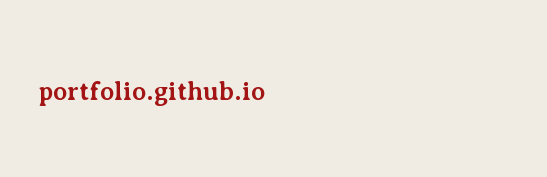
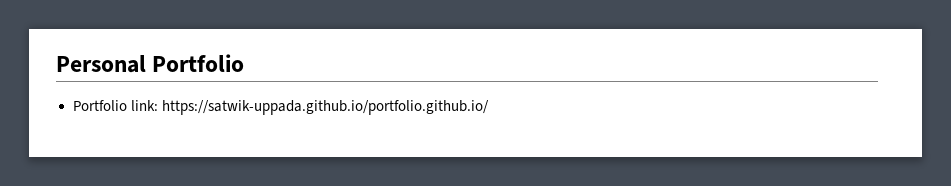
- portfolio.github.io
+ Personal Portfolio
+ Portfolio link: https://satwik-uppada.github.io/portfolio.github.io/

